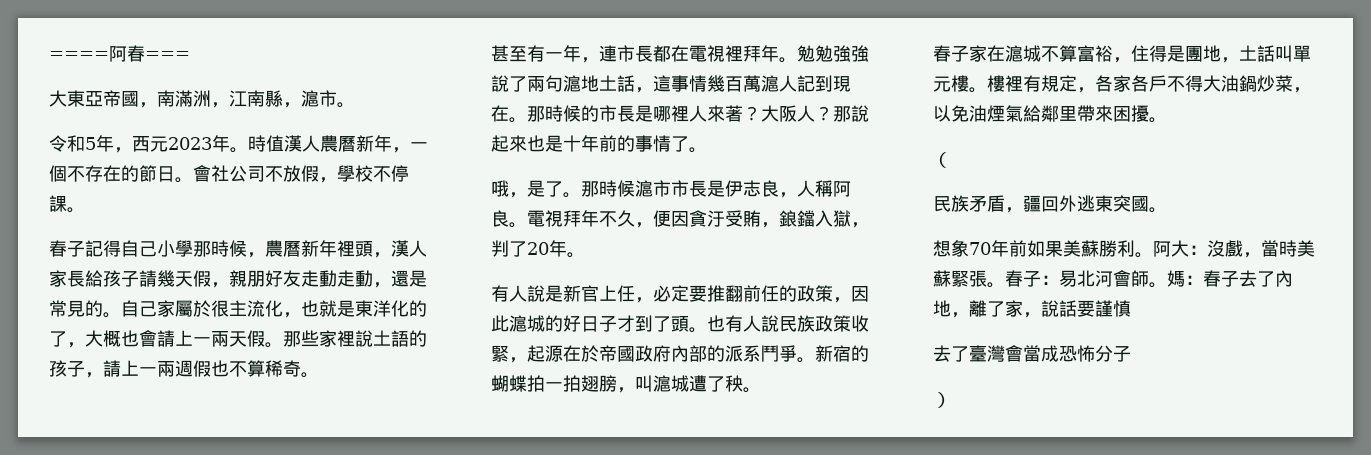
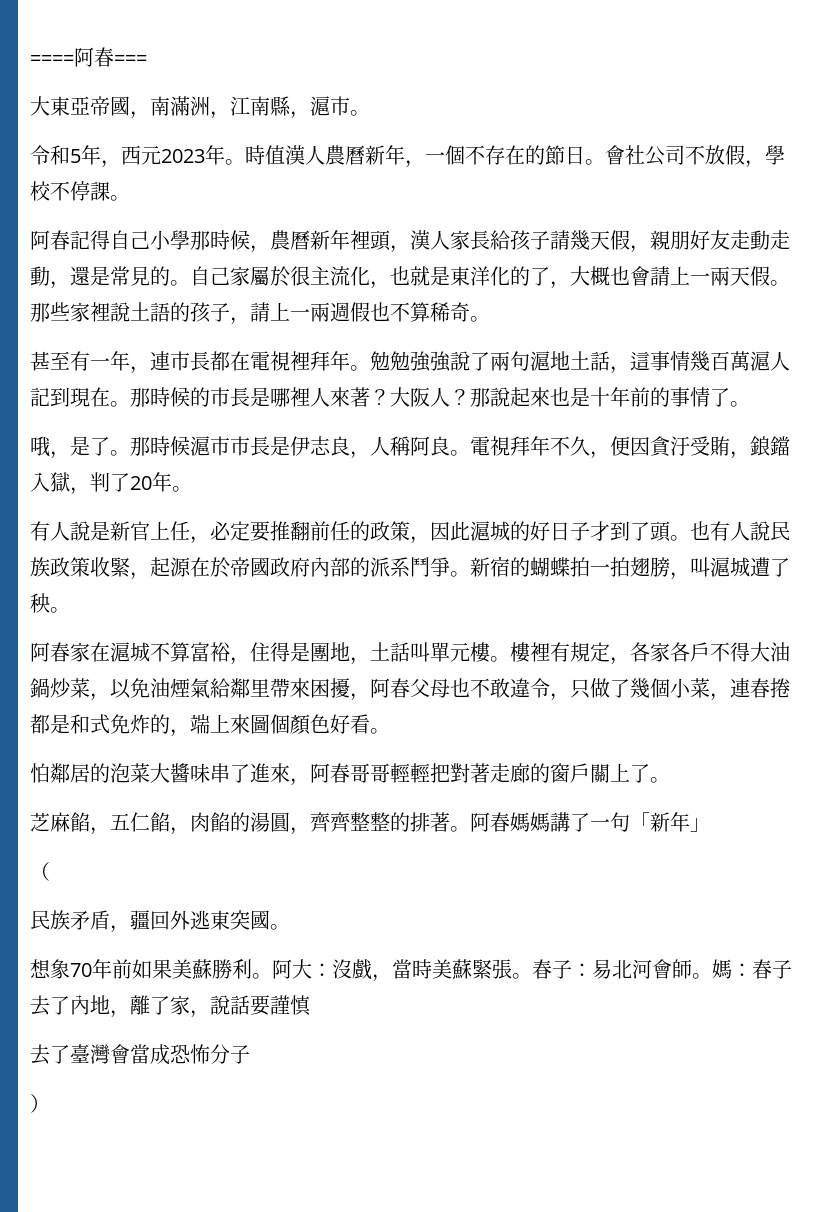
- 春子記得自己小學那時候，農曆新年裡頭，漢人家長給孩子請幾天假，親朋好友走動走動，還是常見的。
+ 阿春記得自己小學那時候，農曆新年裡頭，漢人家長給孩子請幾天假，親朋好友走動走動，還是常見的。
- 春子家在滬城不算富裕，住得是團地，土話叫單元樓。
+ 阿春家在滬城不算富裕，住得是團地，土話叫單元樓。
- 樓裡有規定，各家各戶不得大油鍋炒菜，以免油煙氣給鄰里帶來困擾。
+ 樓裡有規定，各家各戶不得大油鍋炒菜，以免油煙氣給鄰里帶來困擾，阿春父母也不敢違令，只做了幾個小菜，連春捲都是和式免炸的，端上來圖個顏色好看。
+ 怕鄰居的泡菜大醬味串了進來，阿春哥哥輕輕把對著走廊的窗戶關上了。
+ 芝麻餡，五仁餡，肉餡的湯圓，齊齊整整的排著。阿春媽媽講了一句「新年」

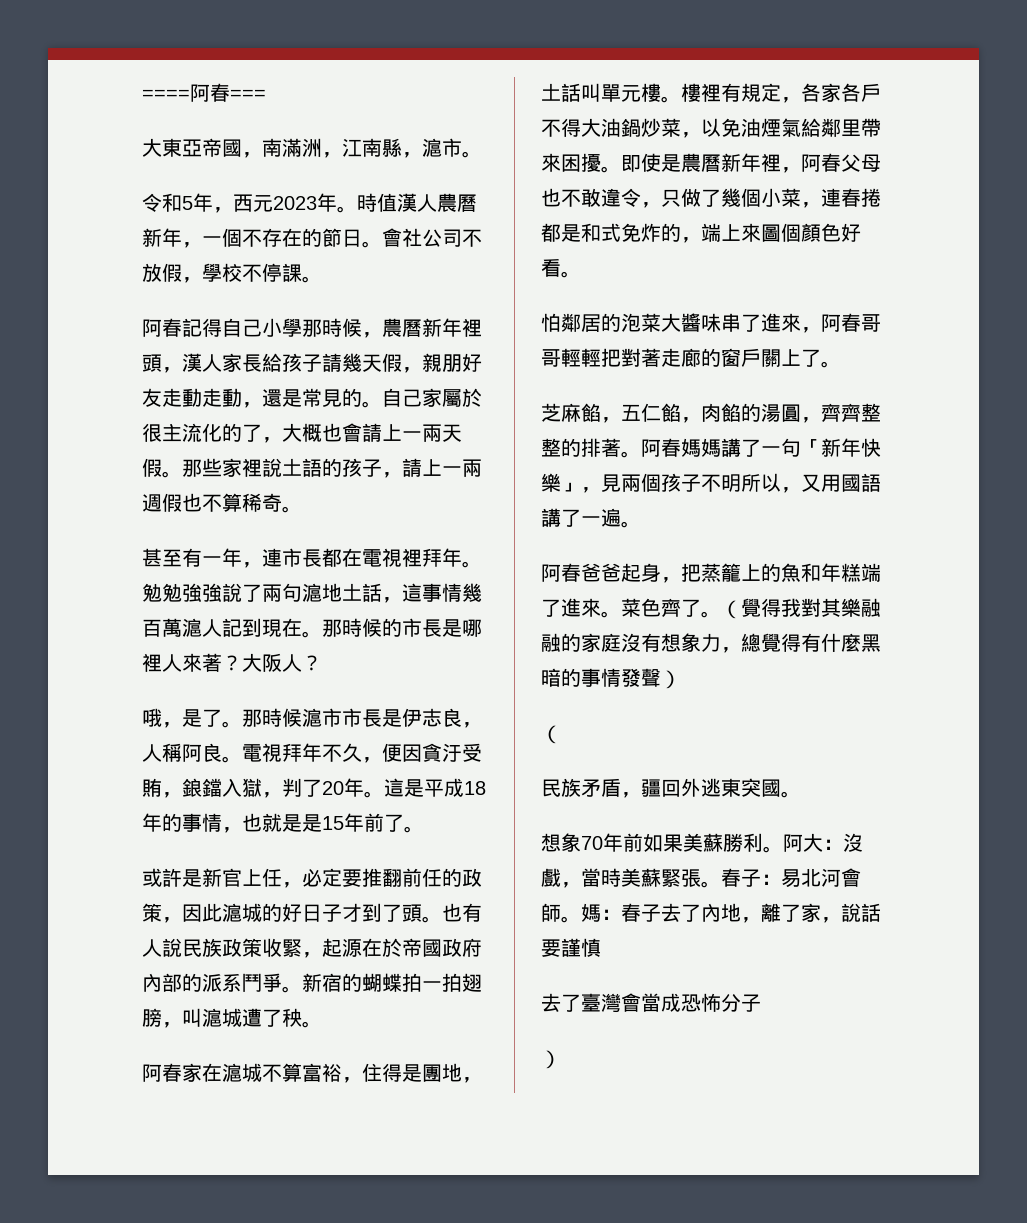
- 自己家屬於很主流化，也就是東洋化的了，大概也會請上一兩天假。
+ 自己家屬於很主流化的了，大概也會請上一兩天假。
- 那說起來也是十年前的事情了。
- 電視拜年不久，便因貪汙受賄，鋃鐺入獄，判了20年。
- 有人說是新官上任，必定要推翻前任的政策，因此滬城的好日子才到了頭。
+ 電視拜年不久，便因貪汙受賄，鋃鐺入獄，判了20年。這是平成18年的事情，也就是是15年前了。
+ 或許是新官上任，必定要推翻前任的政策，因此滬城的好日子才到了頭。
- 樓裡有規定，各家各戶不得大油鍋炒菜，以免油煙氣給鄰里帶來困擾，阿春父母也不敢違令，只做了幾個小菜，連春捲都是和式免炸的，端上來圖個顏色好看。
+ 樓裡有規定，各家各戶不得大油鍋炒菜，以免油煙氣給鄰里帶來困擾。即使是農曆新年裡，阿春父母也不敢違令，只做了幾個小菜，連春捲都是和式免炸的，端上來圖個顏色好看。
- 阿春媽媽講了一句「新年」
+ 阿春媽媽講了一句「新年快樂」，見兩個孩子不明所以，又用國語講了一遍。
+ 阿春爸爸起身，把蒸籠上的魚和年糕端了進來。菜色齊了。（覺得我對其樂融融的家庭沒有想象力，總覺得有什麼黑暗的事情發聲）

